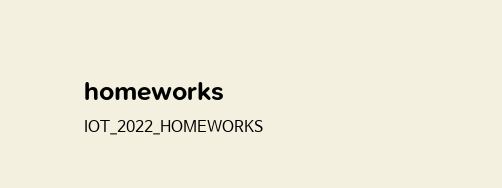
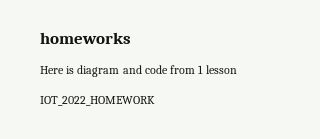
- IOT_2022_HOMEWORKS
+ Here is diagram and code from 1 lesson
+ IOT_2022_HOMEWORK

